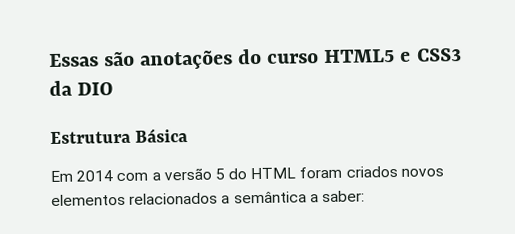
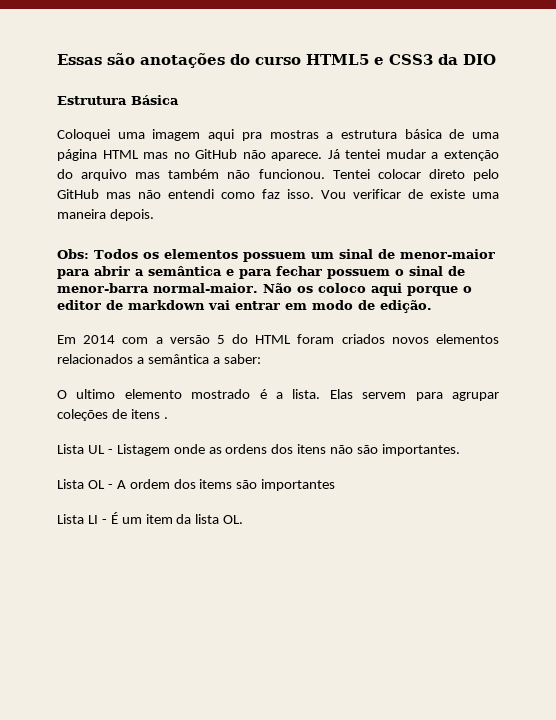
+ Coloquei uma imagem aqui pra mostras a estrutura básica de uma página HTML mas no GitHub não aparece. Já tentei mudar a extenção do arquivo mas também não funcionou. Tentei colocar direto pelo GitHub mas não entendi como faz isso. Vou verificar de existe uma maneira depois.
+ Obs: Todos os elementos possuem um sinal de menor-maior para abrir a semântica e para fechar possuem o sinal de menor-barra normal-maior. Não os coloco aqui porque o editor de markdown vai entrar em modo de edição.
+ O ultimo elemento mostrado é a lista. Elas servem para agrupar coleções de itens .
+ Lista UL - Listagem onde as ordens dos itens não são importantes.
+ Lista OL - A ordem dos items são importantes
+ Lista LI - É um item da lista OL.

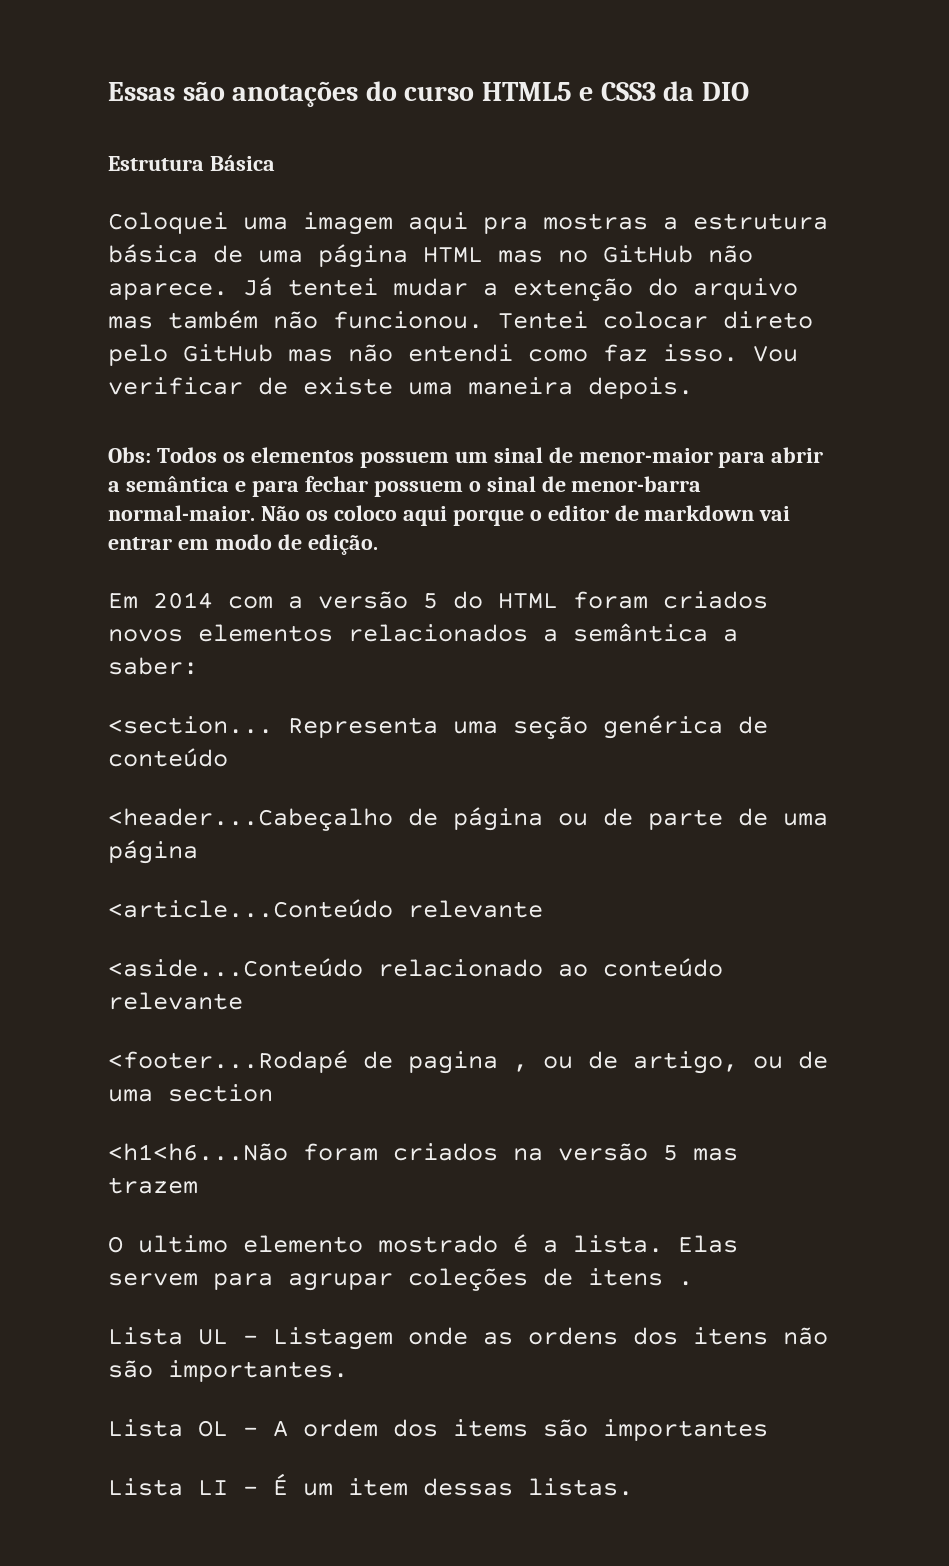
+ <section... Representa uma seção genérica de conteúdo
+ <header...Cabeçalho de página ou de parte de uma página
+ <article...Conteúdo relevante
+ <aside...Conteúdo relacionado ao conteúdo relevante
+ <footer...Rodapé de pagina , ou de artigo, ou de uma section
+ <h1<h6...Não foram criados na versão 5 mas trazem
- Lista LI - É um item da lista OL.
+ Lista LI - É um item dessas listas.

